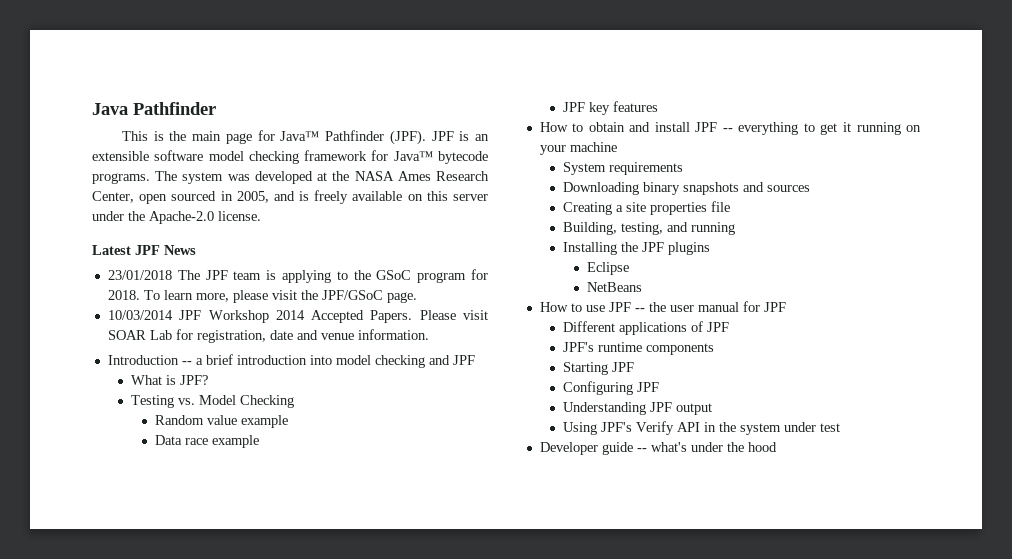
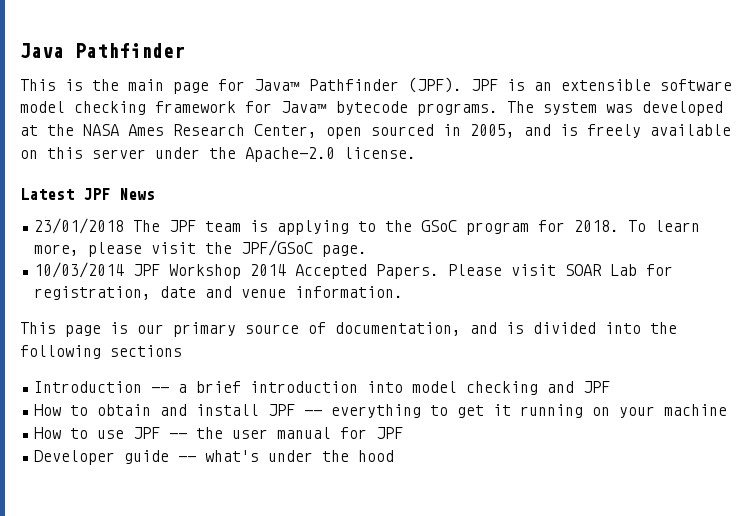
+ This page is our primary source of documentation, and is divided into the following sections
- What is JPF?
- Testing vs. Model Checking
- Random value example
- Data race example
- JPF key features
- System requirements
- Downloading binary snapshots and sources
- Creating a site properties file
- Building, testing, and running
- Installing the JPF plugins
- Eclipse
- NetBeans
- Different applications of JPF
- JPF's runtime components
- Starting JPF
- Configuring JPF
- Understanding JPF output
- Using JPF's Verify API in the system under test

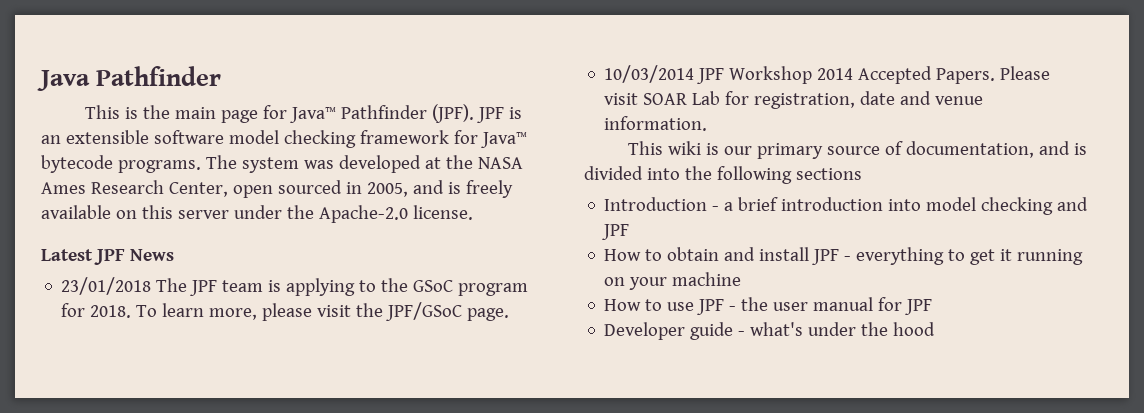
- This page is our primary source of documentation, and is divided into the following sections
+ This wiki is our primary source of documentation, and is divided into the following sections
- Introduction -- a brief introduction into model checking and JPF
+ Introduction - a brief introduction into model checking and JPF
- How to obtain and install JPF -- everything to get it running on your machine
+ How to obtain and install JPF - everything to get it running on your machine
- How to use JPF -- the user manual for JPF
+ How to use JPF - the user manual for JPF
- Developer guide -- what's under the hood
+ Developer guide - what's under the hood

